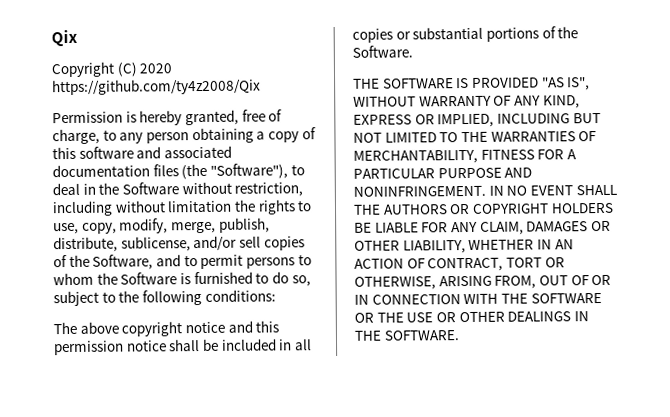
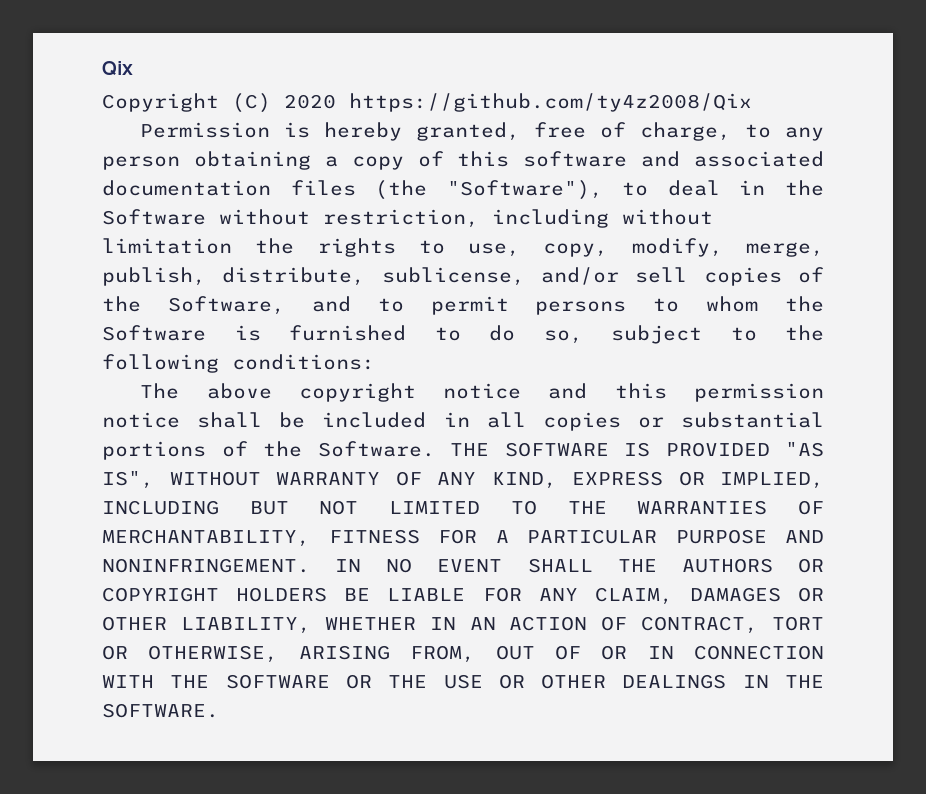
- The above copyright notice and this permission notice shall be included in all copies or substantial portions of the Software.
- THE SOFTWARE IS PROVIDED "AS IS", WITHOUT WARRANTY OF ANY KIND, EXPRESS OR IMPLIED, INCLUDING BUT NOT LIMITED TO THE WARRANTIES OF MERCHANTABILITY, FITNESS FOR A PARTICULAR PURPOSE AND NONINFRINGEMENT.
+ The above copyright notice and this permission notice shall be included in all copies or substantial portions of the Software. THE SOFTWARE IS PROVIDED "AS IS", WITHOUT WARRANTY OF ANY KIND, EXPRESS OR IMPLIED, INCLUDING BUT NOT LIMITED TO THE WARRANTIES OF MERCHANTABILITY, FITNESS FOR A PARTICULAR PURPOSE AND NONINFRINGEMENT.

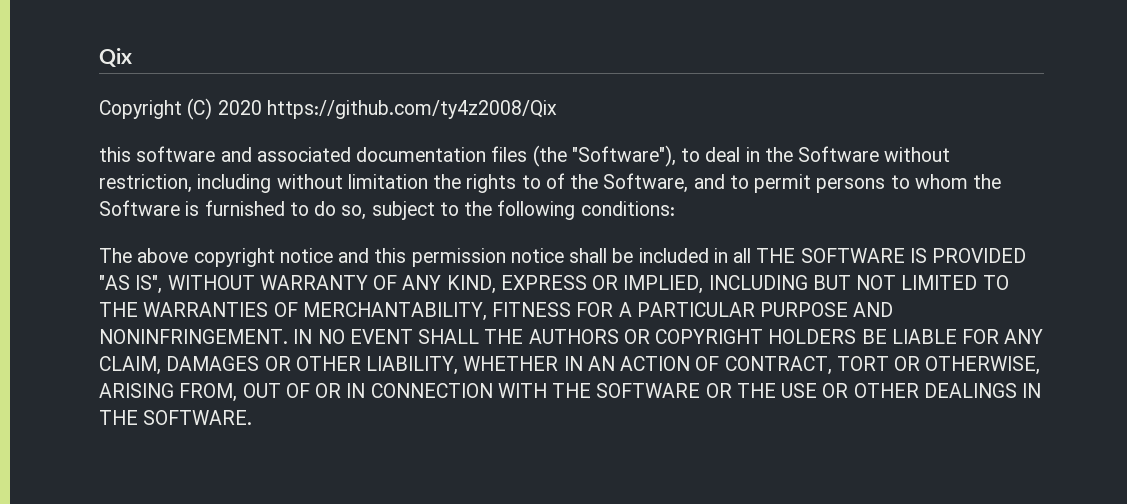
- Permission is hereby granted, free of charge, to any person obtaining a copy of this software and associated documentation files (the "Software"), to deal in the Software without restriction, including without limitation the rights to use, copy, modify, merge, publish, distribute, sublicense, and/or sell copies of the Software, and to permit persons to whom the Software is furnished to do so, subject to the following conditions:
+ this software and associated documentation files (the "Software"), to deal in the Software without restriction, including without limitation the rights to of the Software, and to permit persons to whom the Software is furnished to do so, subject to the following conditions:
- The above copyright notice and this permission notice shall be included in all copies or substantial portions of the Software. THE SOFTWARE IS PROVIDED "AS IS", WITHOUT WARRANTY OF ANY KIND, EXPRESS OR IMPLIED, INCLUDING BUT NOT LIMITED TO THE WARRANTIES OF MERCHANTABILITY, FITNESS FOR A PARTICULAR PURPOSE AND NONINFRINGEMENT.
+ The above copyright notice and this permission notice shall be included in all THE SOFTWARE IS PROVIDED "AS IS", WITHOUT WARRANTY OF ANY KIND, EXPRESS OR IMPLIED, INCLUDING BUT NOT LIMITED TO THE WARRANTIES OF MERCHANTABILITY, FITNESS FOR A PARTICULAR PURPOSE AND NONINFRINGEMENT.

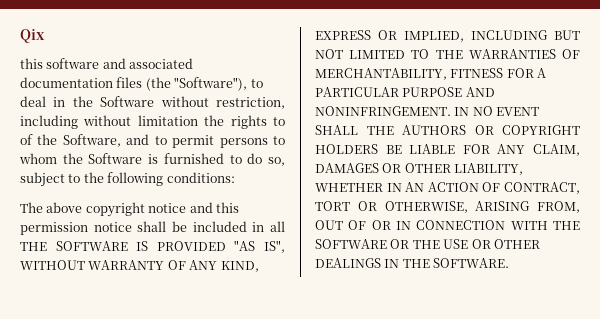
- Copyright (C) 2020 https://github.com/ty4z2008/Qix

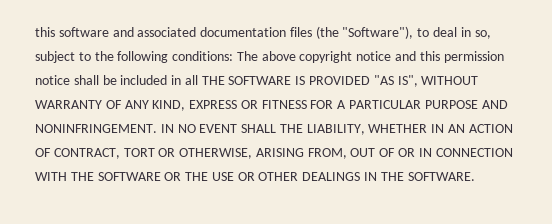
- Qix
- this software and associated documentation files (the "Software"), to deal in the Software without restriction, including without limitation the rights to of the Software, and to permit persons to whom the Software is furnished to do so, subject to the following conditions:
- The above copyright notice and this permission notice shall be included in all THE SOFTWARE IS PROVIDED "AS IS", WITHOUT WARRANTY OF ANY KIND, EXPRESS OR IMPLIED, INCLUDING BUT NOT LIMITED TO THE WARRANTIES OF MERCHANTABILITY, FITNESS FOR A PARTICULAR PURPOSE AND NONINFRINGEMENT.
+ this software and associated documentation files (the "Software"), to deal in so, subject to the following conditions: The above copyright notice and this permission notice shall be included in all THE SOFTWARE IS PROVIDED "AS IS", WITHOUT WARRANTY OF ANY KIND, EXPRESS OR FITNESS FOR A PARTICULAR PURPOSE AND NONINFRINGEMENT.
- IN NO EVENT SHALL THE AUTHORS OR COPYRIGHT HOLDERS BE LIABLE FOR ANY CLAIM, DAMAGES OR OTHER LIABILITY, WHETHER IN AN ACTION OF CONTRACT, TORT OR OTHERWISE, ARISING FROM, OUT OF OR IN CONNECTION WITH THE SOFTWARE OR THE USE OR OTHER DEALINGS IN THE SOFTWARE.
+ IN NO EVENT SHALL THE LIABILITY, WHETHER IN AN ACTION OF CONTRACT, TORT OR OTHERWISE, ARISING FROM, OUT OF OR IN CONNECTION WITH THE SOFTWARE OR THE USE OR OTHER DEALINGS IN THE SOFTWARE.

